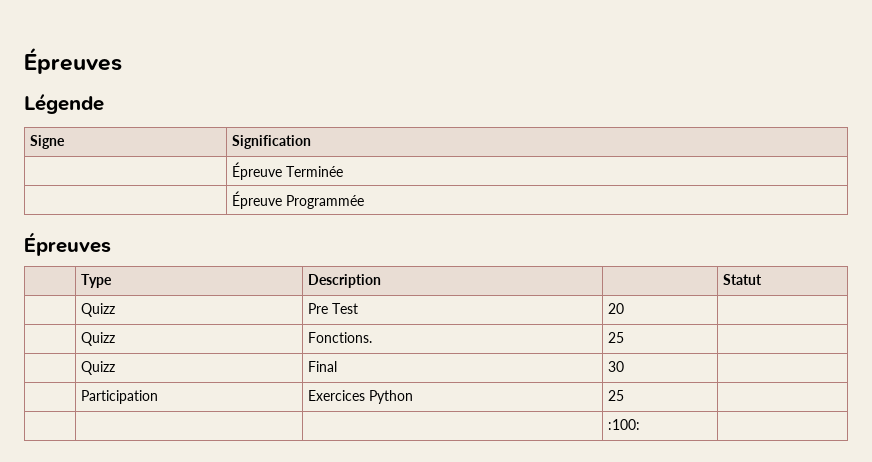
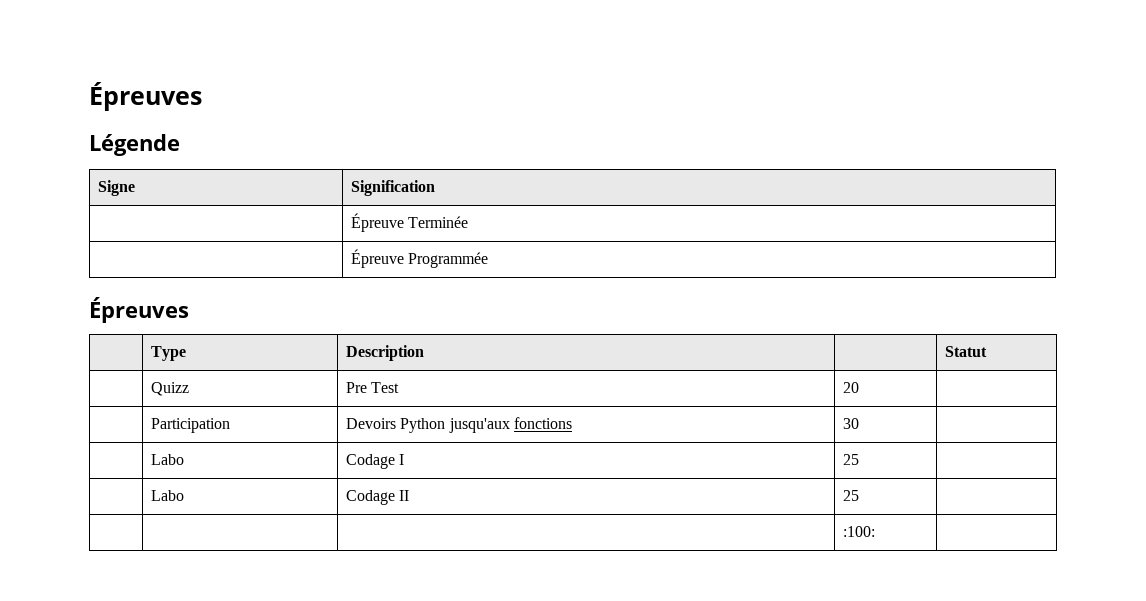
- | Quizz | Fonctions. | 25 |
- | Quizz | Final | 30 |
- | Participation | Exercices Python | 25 |
+ | Participation | Devoirs Python jusqu'aux fonctions | 30 |
+ | Labo | Codage I | 25 |
+ | Labo | Codage II | 25 |

